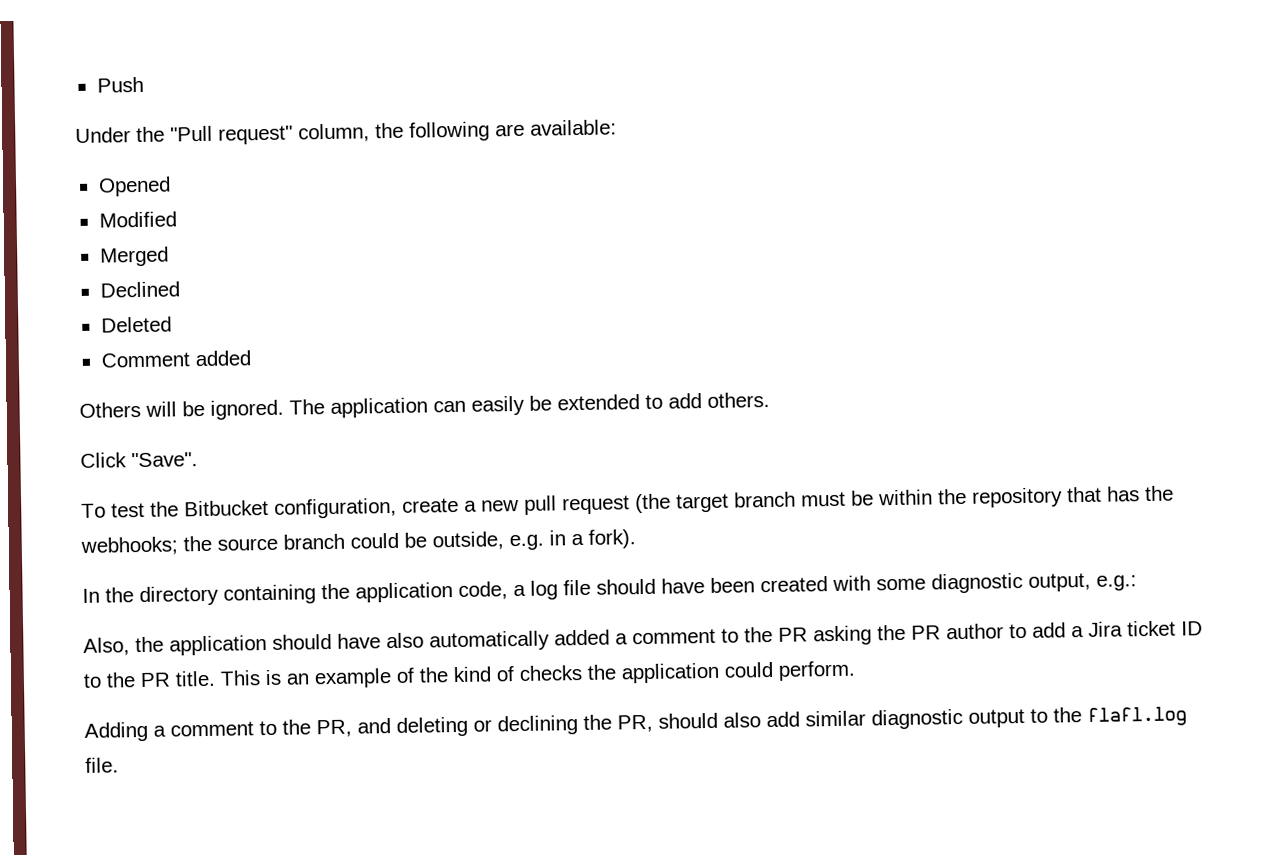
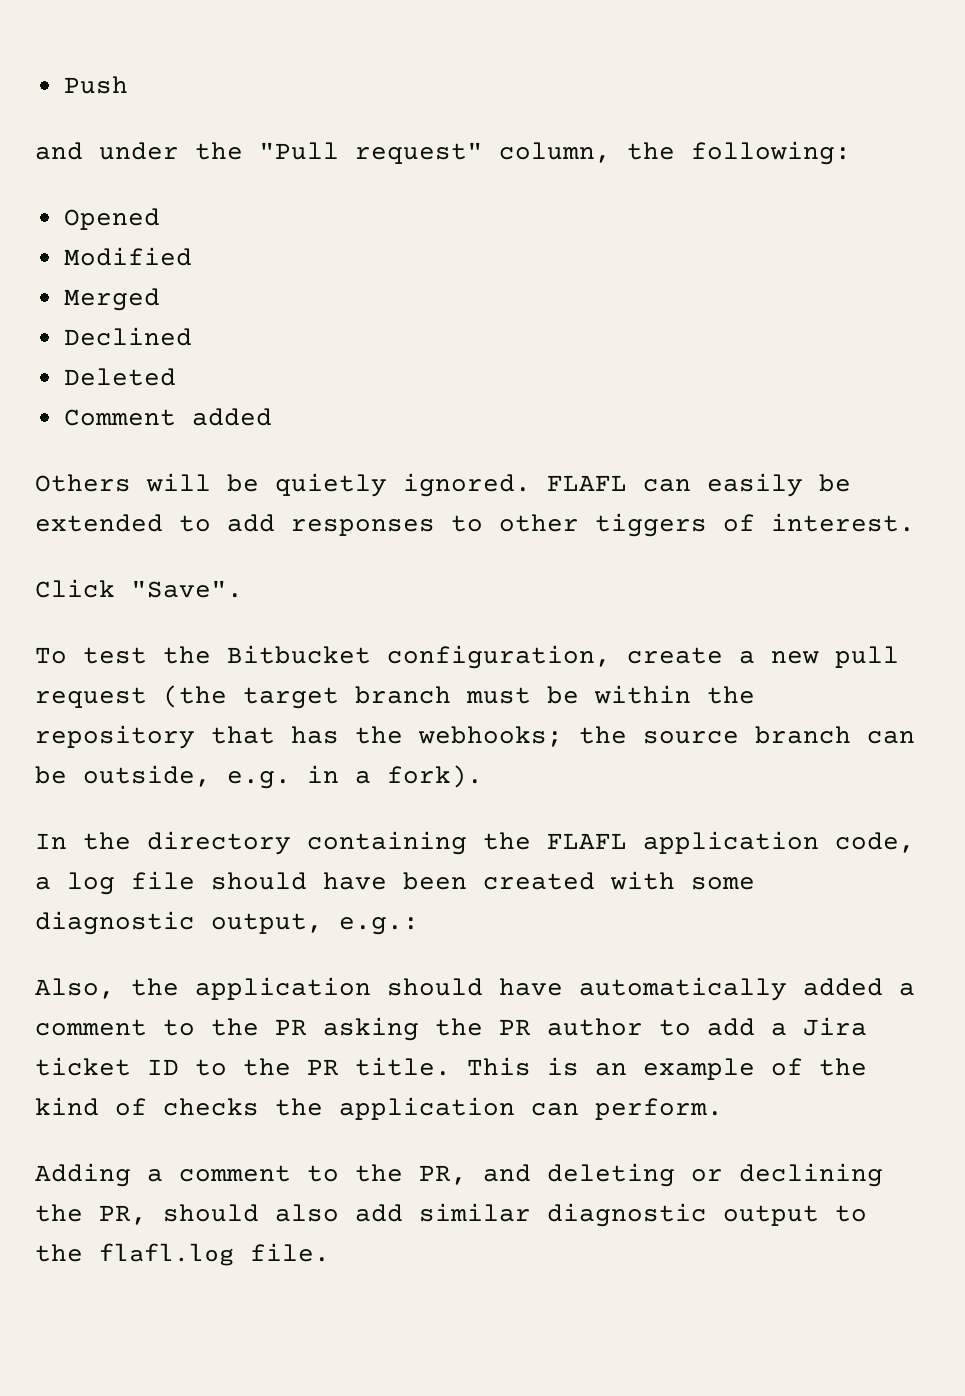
- Under the "Pull request" column, the following are available:
+ and under the "Pull request" column, the following:
- Others will be ignored. The application can easily be extended to add others.
+ Others will be quietly ignored. FLAFL can easily be extended to add responses to other tiggers of interest.
- To test the Bitbucket configuration, create a new pull request (the target branch must be within the repository that has the webhooks; the source branch could be outside, e.g. in a fork).
+ To test the Bitbucket configuration, create a new pull request (the target branch must be within the repository that has the webhooks; the source branch can be outside, e.g. in a fork).
- In the directory containing the application code, a log file should have been created with some diagnostic output, e.g.:
+ In the directory containing the FLAFL application code, a log file should have been created with some diagnostic output, e.g.:
- Also, the application should have also automatically added a comment to the PR asking the PR author to add a Jira ticket ID to the PR title.
+ Also, the application should have automatically added a comment to the PR asking the PR author to add a Jira ticket ID to the PR title.
- This is an example of the kind of checks the application could perform.
+ This is an example of the kind of checks the application can perform.

